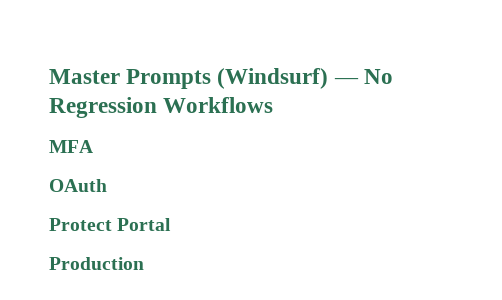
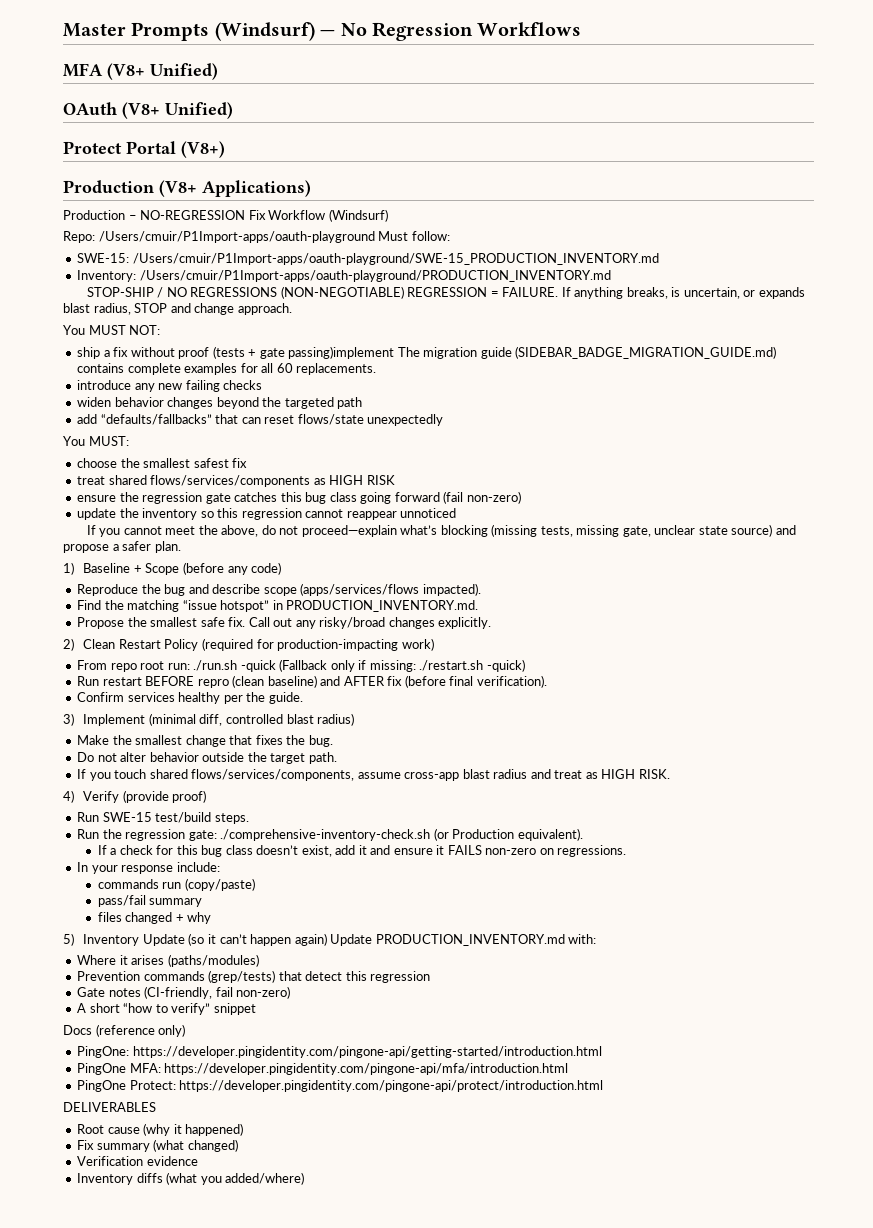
- MFA
+ MFA (V8+ Unified)
- OAuth
+ OAuth (V8+ Unified)
- Protect Portal
- Production
+ Protect Portal (V8+)
+ Production (V8+ Applications)
+ Production – NO-REGRESSION Fix Workflow (Windsurf)
+ Repo: /Users/cmuir/P1Import-apps/oauth-playground Must follow:
+ SWE-15: /Users/cmuir/P1Import-apps/oauth-playground/SWE-15_PRODUCTION_INVENTORY.md
+ Inventory: /Users/cmuir/P1Import-apps/oauth-playground/PRODUCTION_INVENTORY.md
+ STOP-SHIP / NO REGRESSIONS (NON-NEGOTIABLE) REGRESSION = FAILURE. If anything breaks, is uncertain, or expands blast radius, STOP and change approach.
+ You MUST NOT:
+ ship a fix without proof (tests + gate passing)implement The migration guide (SIDEBAR_BADGE_MIGRATION_GUIDE.md) contains complete examples for all 60 replacements.
+ introduce any new failing checks
+ widen behavior changes beyond the targeted path
+ add “defaults/fallbacks” that can reset flows/state unexpectedly
+ You MUST:
+ choose the smallest safest fix
+ treat shared flows/services/components as HIGH RISK
+ ensure the regression gate catches this bug class going forward (fail non-zero)
+ update the inventory so this regression cannot reappear unnoticed
+ If you cannot meet the above, do not proceed—explain what’s blocking (missing tests, missing gate, unclear state source) and propose a safer plan.
+ 1) Baseline + Scope (before any code)
+ Reproduce the bug and describe scope (apps/services/flows impacted).
+ Find the matching “issue hotspot” in PRODUCTION_INVENTORY.md.
+ Propose the smallest safe fix. Call out any risky/broad changes explicitly.
+ 2) Clean Restart Policy (required for production-impacting work)
+ From repo root run: ./run.sh -quick (Fallback only if missing: ./restart.sh -quick)
+ Run restart BEFORE repro (clean baseline) and AFTER fix (before final verification).
+ Confirm services healthy per the guide.
+ 3) Implement (minimal diff, controlled blast radius)
+ Make the smallest change that fixes the bug.
+ Do not alter behavior outside the target path.
+ If you touch shared flows/services/components, assume cross-app blast radius and treat as HIGH RISK.
+ 4) Verify (provide proof)
+ Run SWE-15 test/build steps.
+ Run the regression gate: ./comprehensive-inventory-check.sh (or Production equivalent).
+ If a check for this bug class doesn’t exist, add it and ensure it FAILS non-zero on regressions.
+ In your response include:
+ commands run (copy/paste)
+ pass/fail summary
+ files changed + why
+ 5) Inventory Update (so it can’t happen again) Update PRODUCTION_INVENTORY.md with:
+ Where it arises (paths/modules)
+ Prevention commands (grep/tests) that detect this regression
+ Gate notes (CI-friendly, fail non-zero)
+ A short “how to verify” snippet
+ Docs (reference only)
+ PingOne: https://developer.pingidentity.com/pingone-api/getting-started/introduction.html
+ PingOne MFA: https://developer.pingidentity.com/pingone-api/mfa/introduction.html
+ PingOne Protect: https://developer.pingidentity.com/pingone-api/protect/introduction.html
+ DELIVERABLES
+ Root cause (why it happened)
+ Fix summary (what changed)
+ Verification evidence
+ Inventory diffs (what you added/where)

